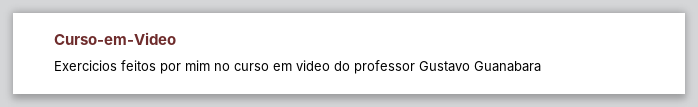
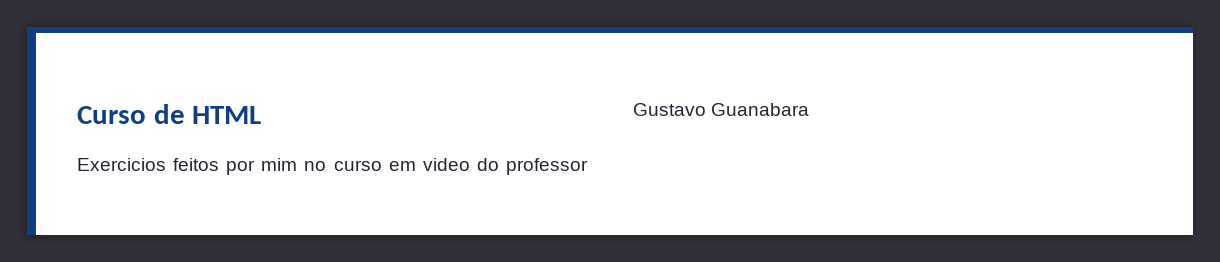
- Curso-em-Video
+ Curso de HTML

